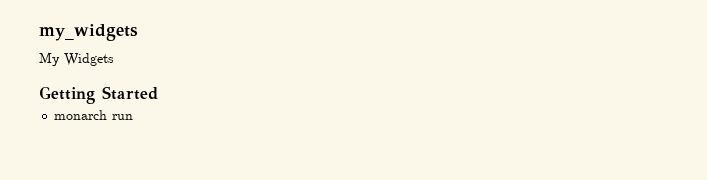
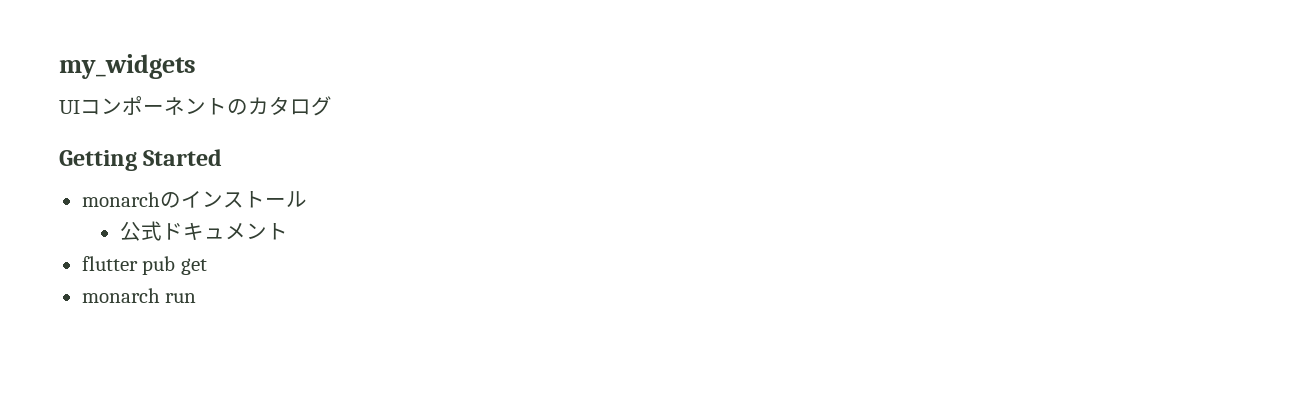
- My Widgets
+ UIコンポーネントのカタログ
  Getting Started
+ monarchのインストール
+ 公式ドキュメント
+ flutter pub get

